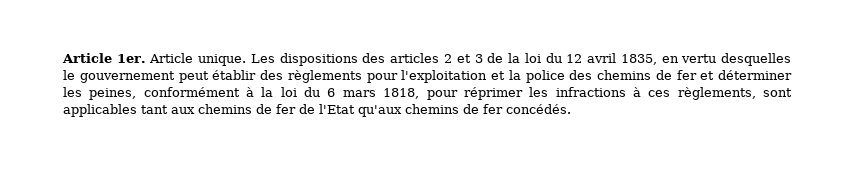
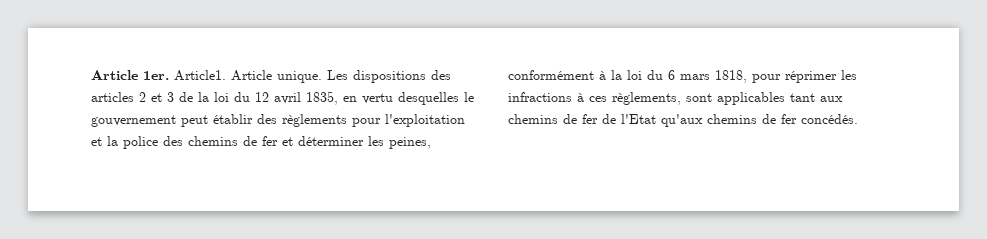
+ Article1.

